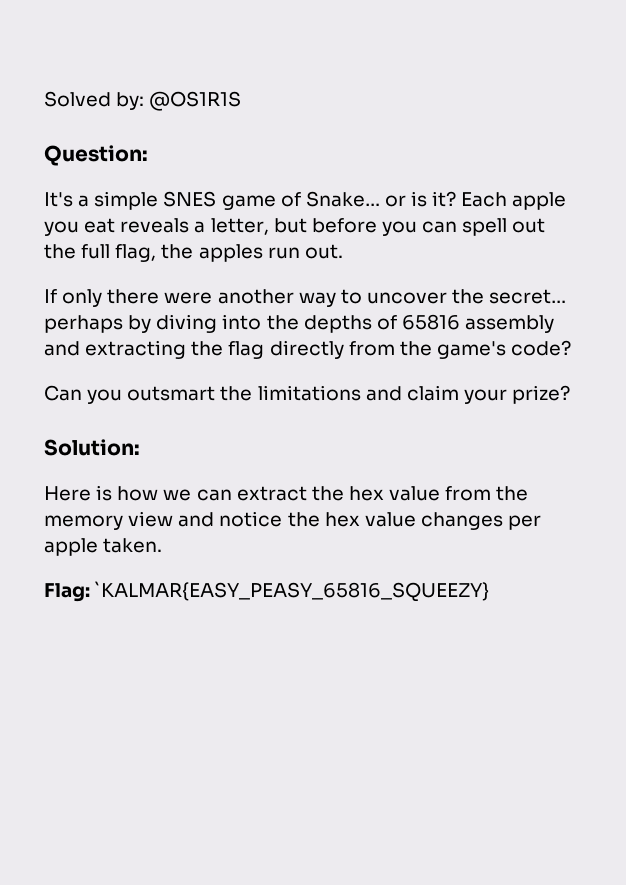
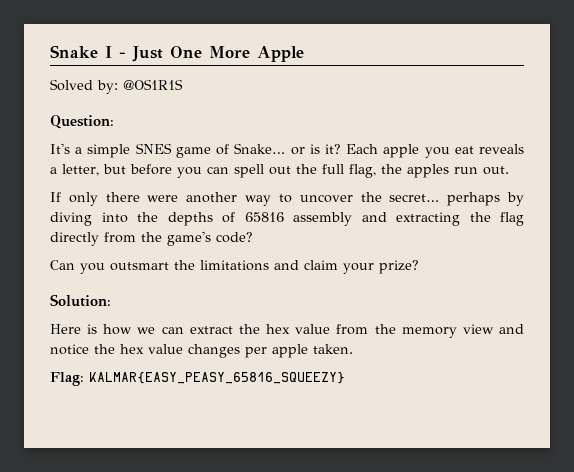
+ Snake I - Just One More Apple
- Flag: `KALMAR{EASY_PEASY_65816_SQUEEZY}
+ Flag: KALMAR{EASY_PEASY_65816_SQUEEZY}

